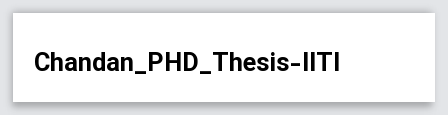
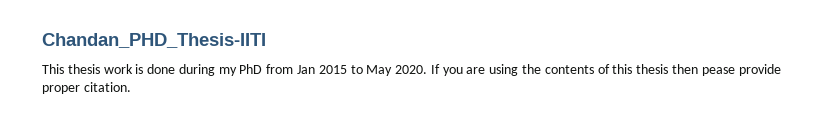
+ This thesis work is done during my PhD from Jan 2015 to May 2020. If you are using the contents of this thesis then pease provide proper citation.

